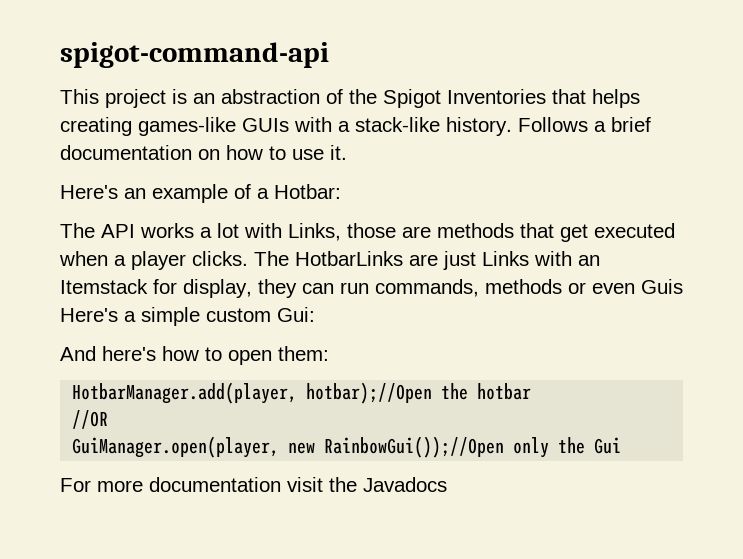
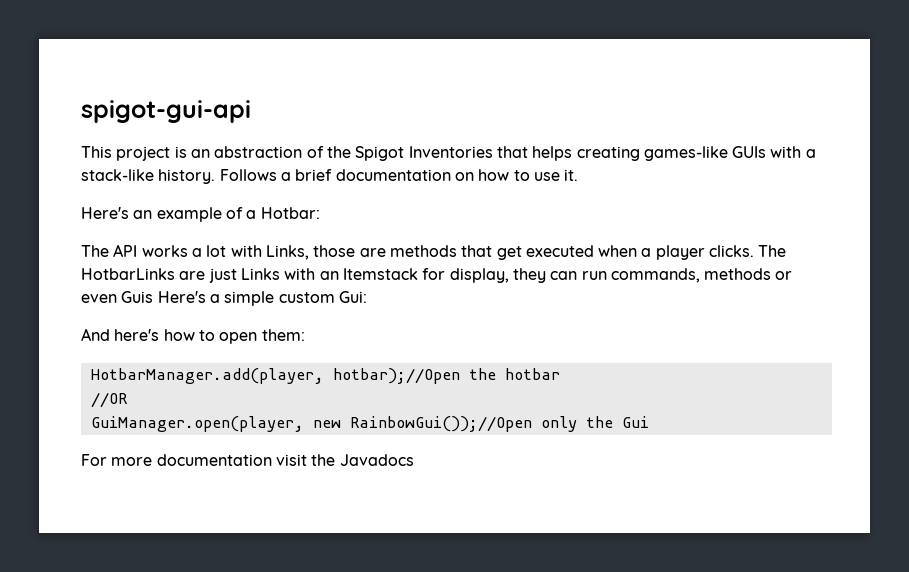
- spigot-command-api
+ spigot-gui-api

